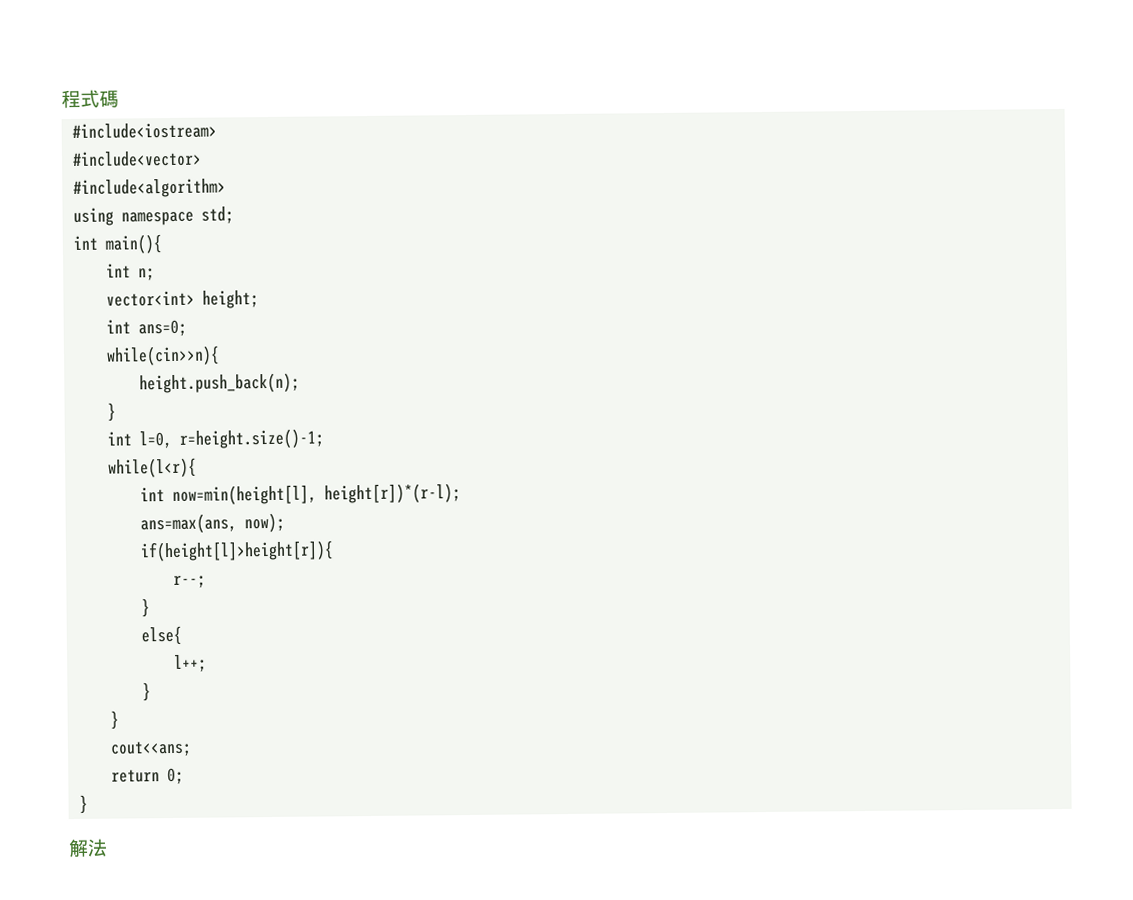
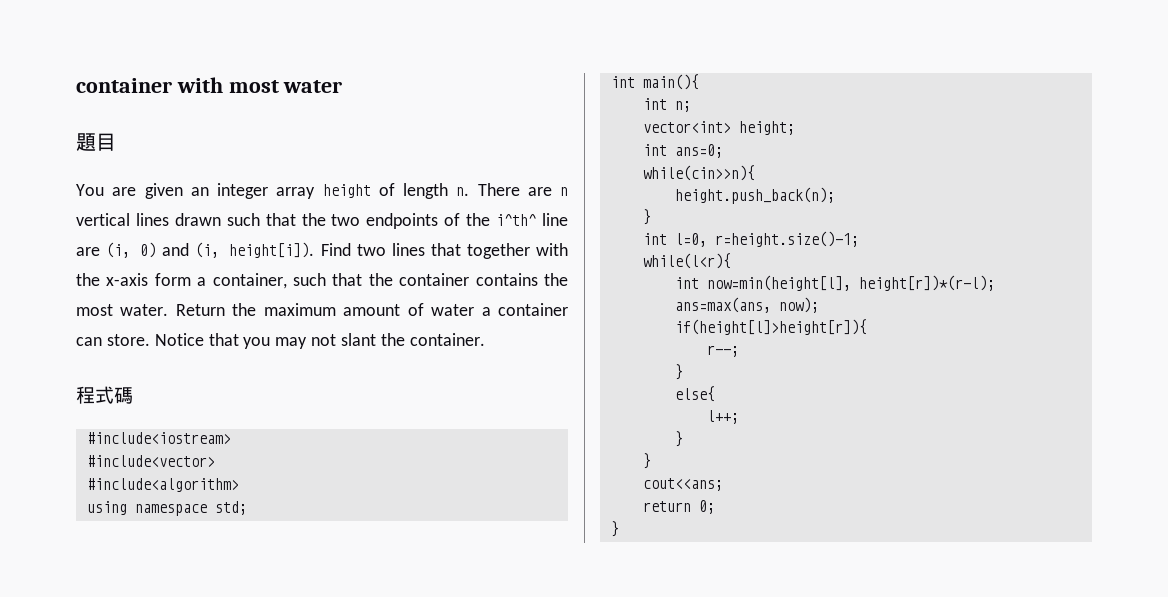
+ container with most water
+ 題目
+ You are given an integer array height of length n. There are n vertical lines drawn such that the two endpoints of the i^th^ line are (i, 0) and (i, height[i]). Find two lines that together with the x-axis form a container, such that the container contains the most water. Return the maximum amount of water a container can store. Notice that you may not slant the container.
- 解法

